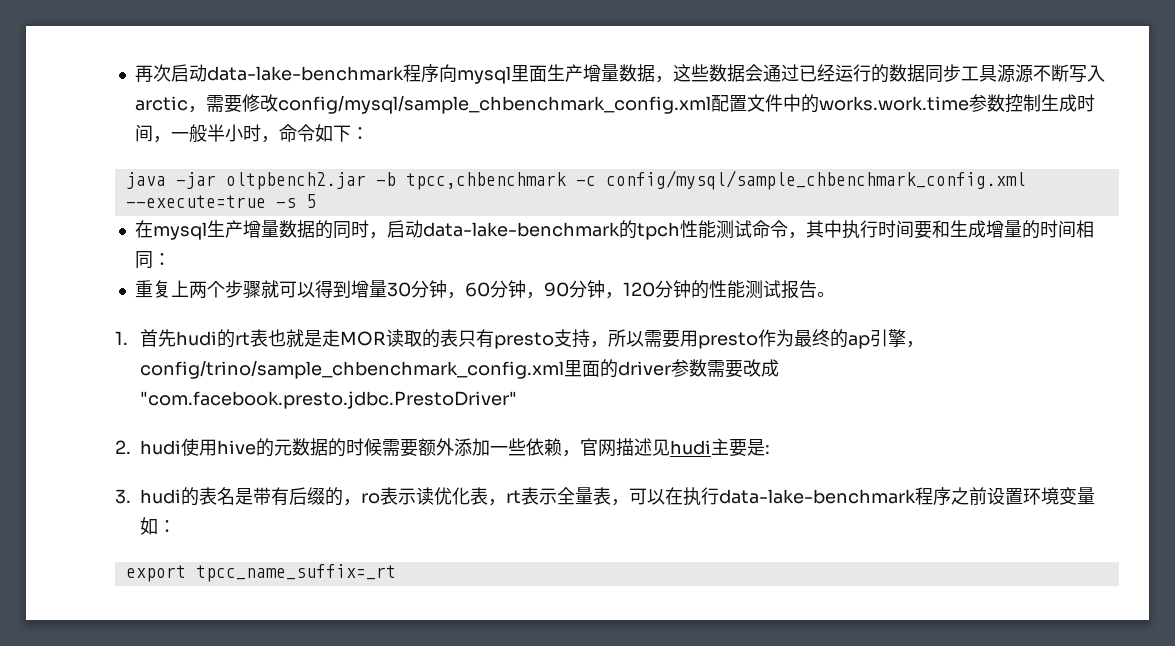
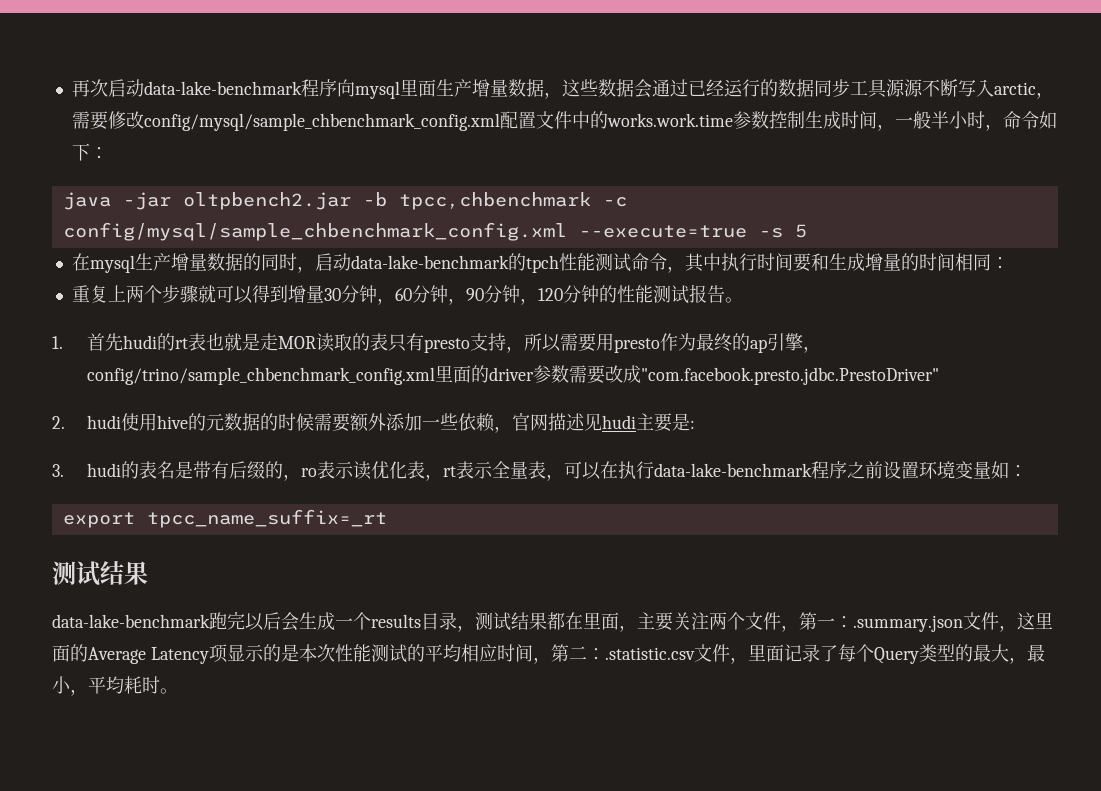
  export tpcc_name_suffix=_rt
+ 测试结果
+ data-lake-benchmark跑完以后会生成一个results目录，测试结果都在里面，主要关注两个文件，第一：.summary.json文件，这里面的Average Latency项显示的是本次性能测试的平均相应时间，第二：.statistic.csv文件，里面记录了每个Query类型的最大，最小，平均耗时。

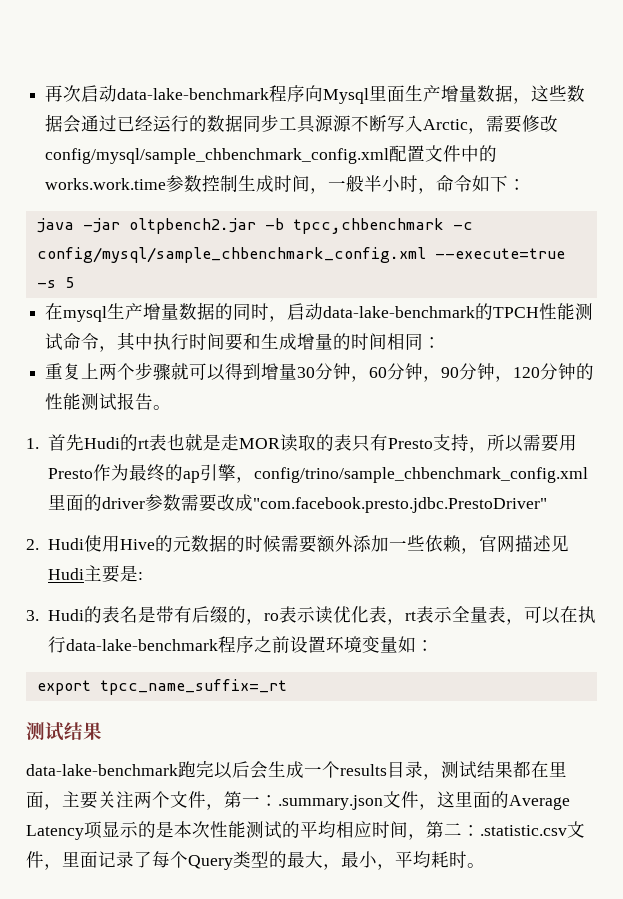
- 再次启动data-lake-benchmark程序向mysql里面生产增量数据，这些数据会通过已经运行的数据同步工具源源不断写入arctic，需要修改config/mysql/sample_chbenchmark_config.xml配置文件中的works.work.time参数控制生成时间，一般半小时，命令如下：
+ 再次启动data-lake-benchmark程序向Mysql里面生产增量数据，这些数据会通过已经运行的数据同步工具源源不断写入Arctic，需要修改config/mysql/sample_chbenchmark_config.xml配置文件中的works.work.time参数控制生成时间，一般半小时，命令如下：
- 在mysql生产增量数据的同时，启动data-lake-benchmark的tpch性能测试命令，其中执行时间要和生成增量的时间相同：
+ 在mysql生产增量数据的同时，启动data-lake-benchmark的TPCH性能测试命令，其中执行时间要和生成增量的时间相同：
- 1.首先hudi的rt表也就是走MOR读取的表只有presto支持，所以需要用presto作为最终的ap引擎，config/trino/sample_chbenchmark_config.xml里面的driver参数需要改成"com.facebook.presto.jdbc.PrestoDriver"
+ 1.首先Hudi的rt表也就是走MOR读取的表只有Presto支持，所以需要用Presto作为最终的ap引擎，config/trino/sample_chbenchmark_config.xml里面的driver参数需要改成"com.facebook.presto.jdbc.PrestoDriver"
- 2. hudi使用hive的元数据的时候需要额外添加一些依赖，官网描述见hudi主要是:
+ 2. Hudi使用Hive的元数据的时候需要额外添加一些依赖，官网描述见Hudi主要是:
- 3. hudi的表名是带有后缀的，ro表示读优化表，rt表示全量表，可以在执行data-lake-benchmark程序之前设置环境变量如：
+ 3. Hudi的表名是带有后缀的，ro表示读优化表，rt表示全量表，可以在执行data-lake-benchmark程序之前设置环境变量如：

